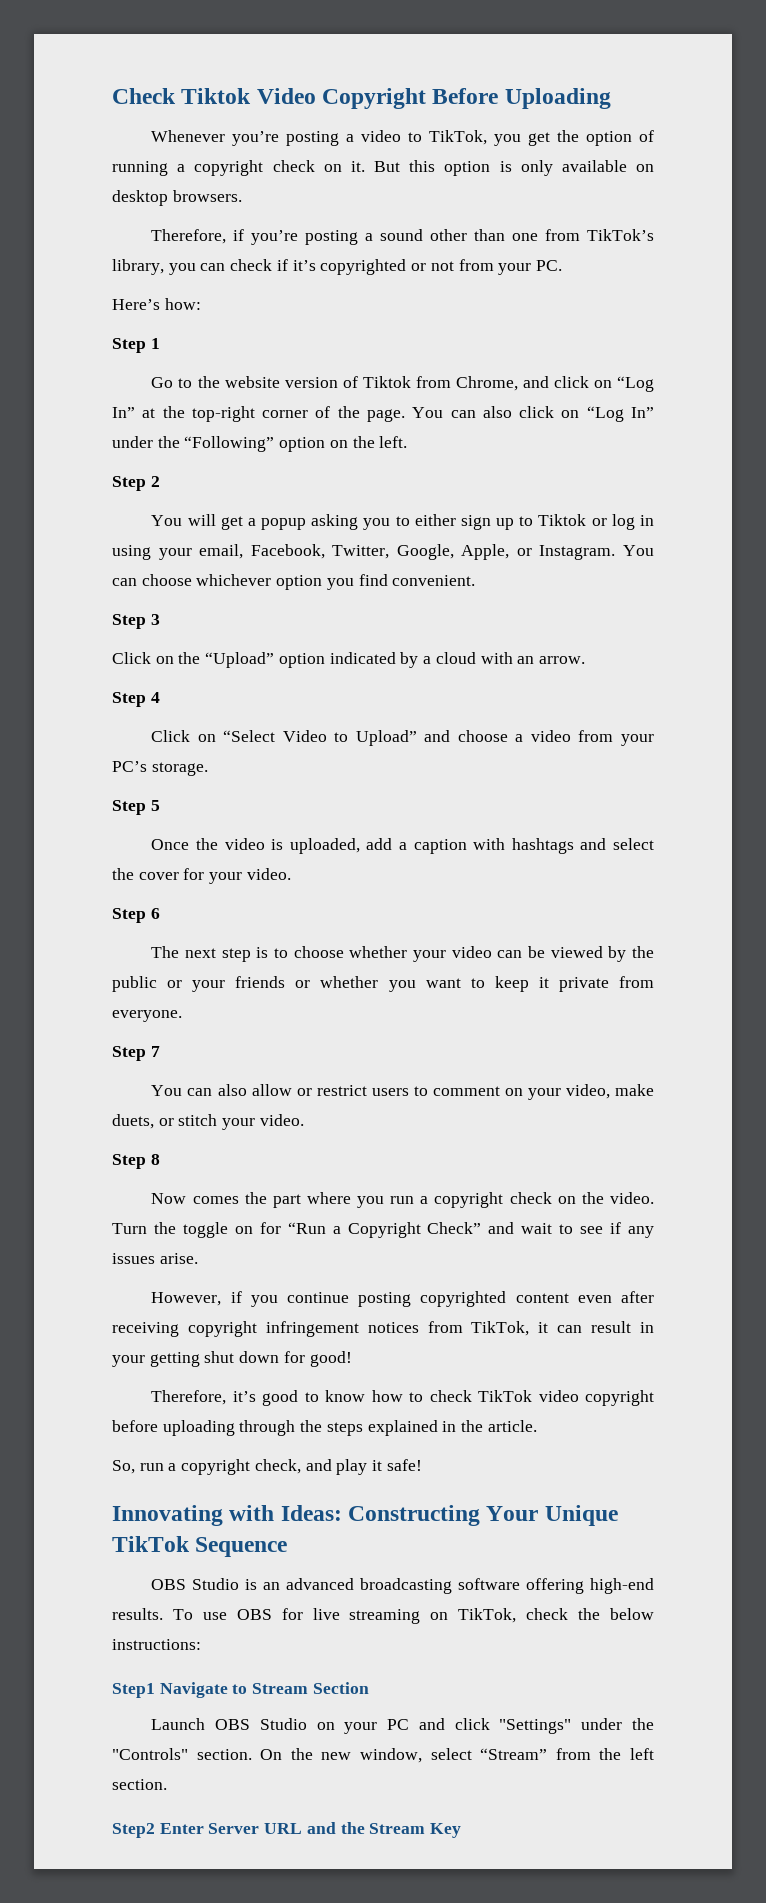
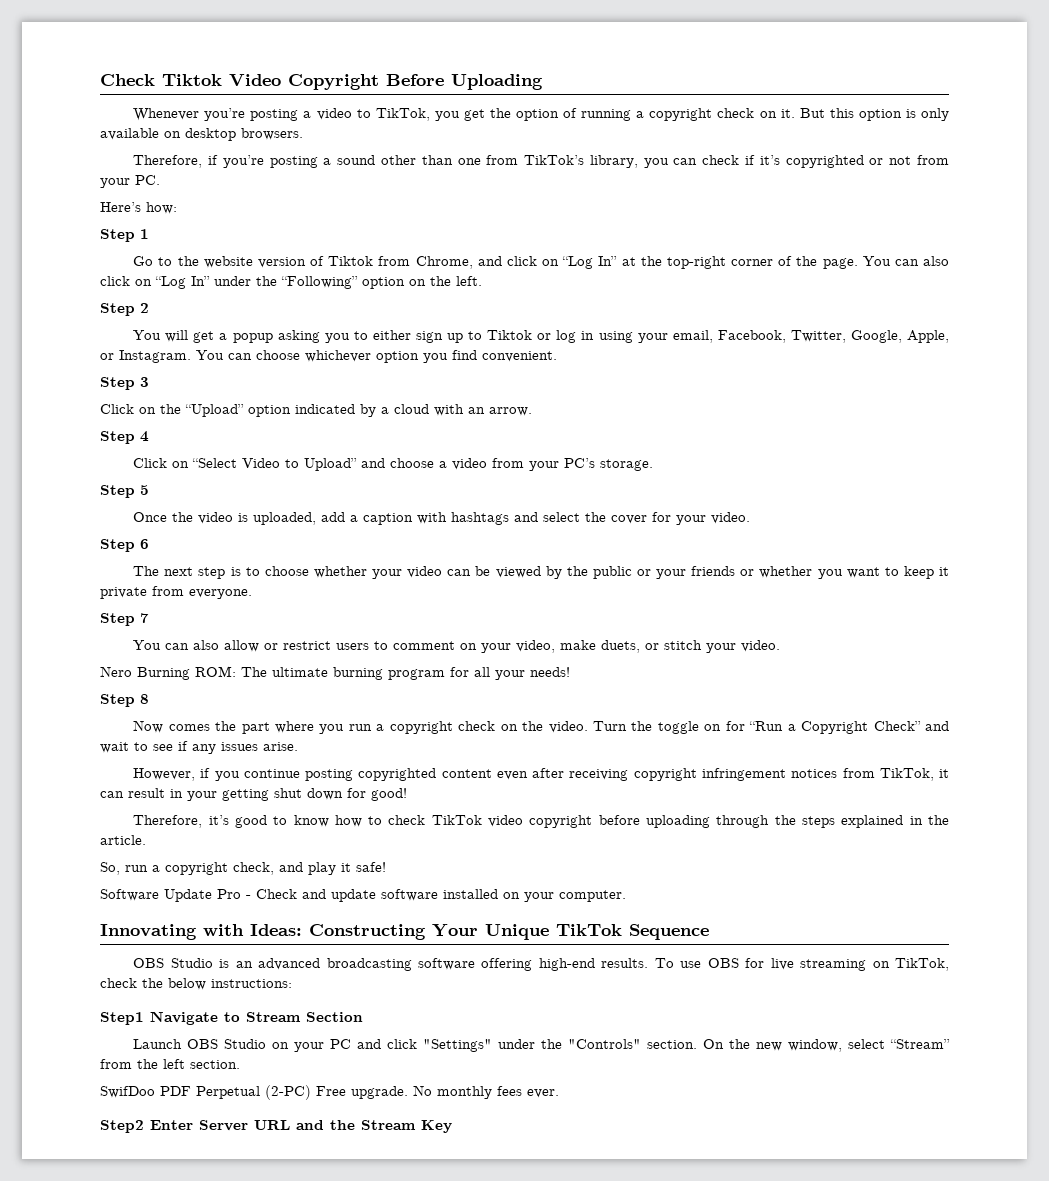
+ Nero Burning ROM: The ultimate burning program for all your needs!
+ Software Update Pro - Check and update software installed on your computer.
+ SwifDoo PDF Perpetual (2-PC) Free upgrade. No monthly fees ever.

